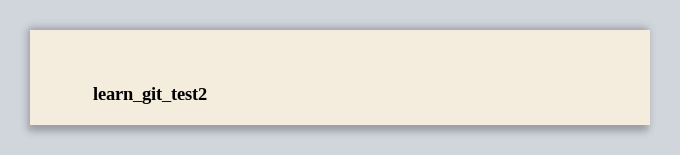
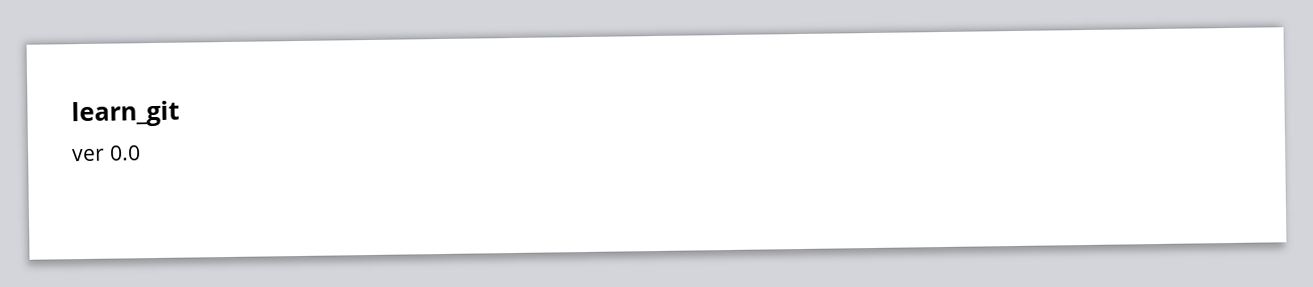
- learn_git_test2
+ learn_git
+ ver 0.0

